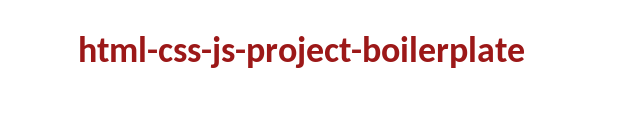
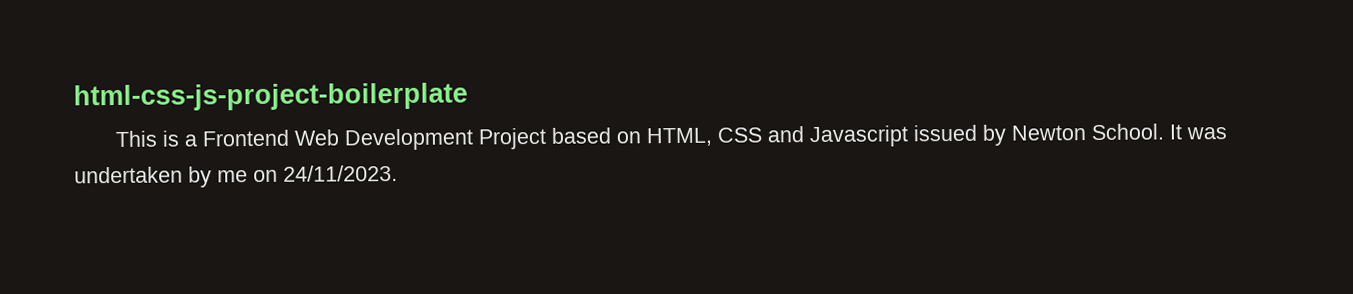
+ This is a Frontend Web Development Project based on HTML, CSS and Javascript issued by Newton School. It was undertaken by me on 24/11/2023.

